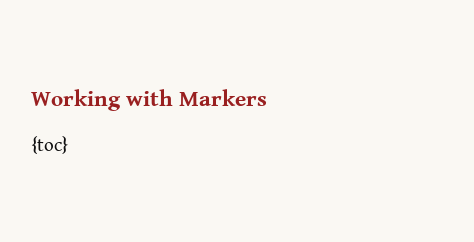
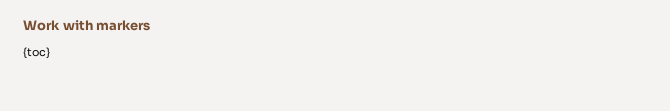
- Working with Markers
+ Work with markers

